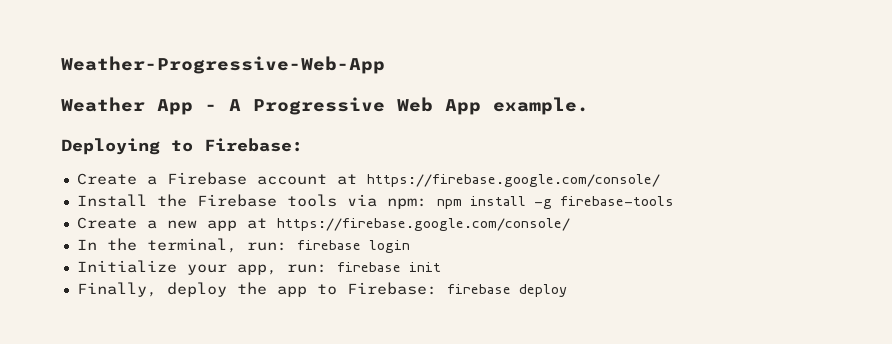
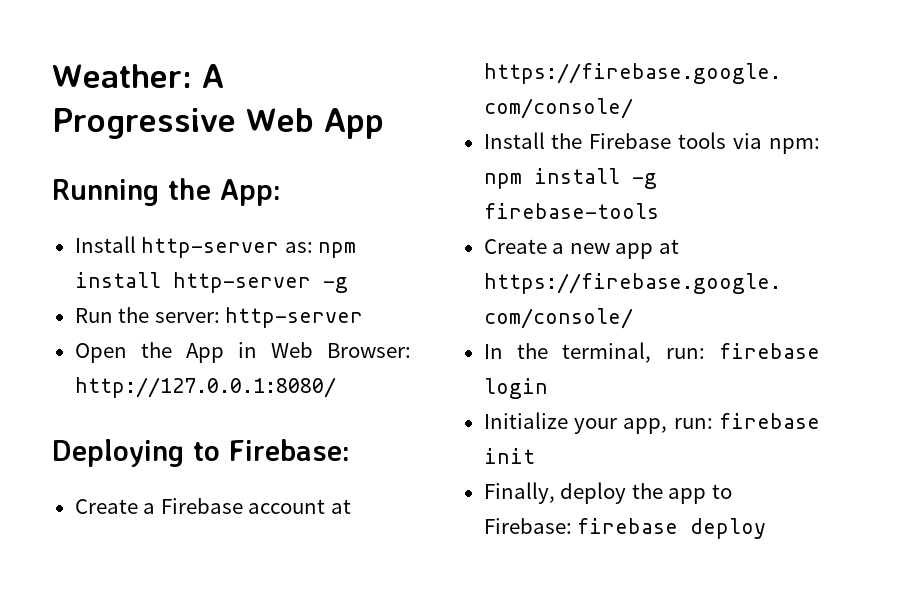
- Weather-Progressive-Web-App
- Weather App - A Progressive Web App example.
+ Weather: A Progressive Web App
+ Running the App:
+ Install http-server as: npm install http-server -g
+ Run the server: http-server
+ Open the App in Web Browser: http://127.0.0.1:8080/

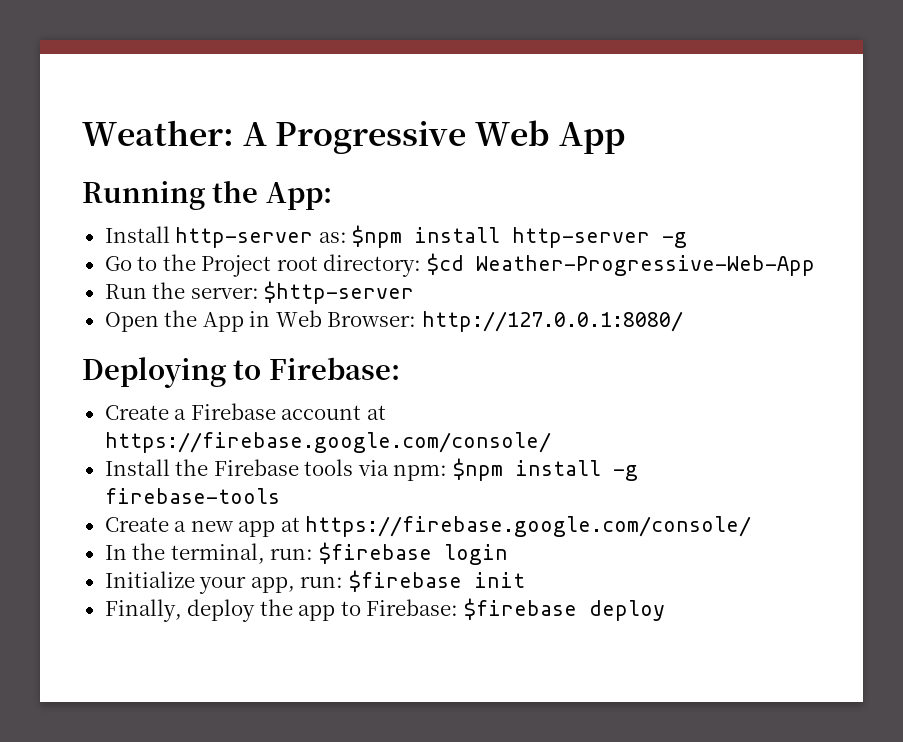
- Install http-server as: npm install http-server -g
+ Install http-server as: $npm install http-server -g
+ Go to the Project root directory: $cd Weather-Progressive-Web-App
- Run the server: http-server
+ Run the server: $http-server
- Install the Firebase tools via npm: npm install -g firebase-tools
+ Install the Firebase tools via npm: $npm install -g firebase-tools
- In the terminal, run: firebase login
+ In the terminal, run: $firebase login
- Initialize your app, run: firebase init
+ Initialize your app, run: $firebase init
- Finally, deploy the app to Firebase: firebase deploy
+ Finally, deploy the app to Firebase: $firebase deploy

